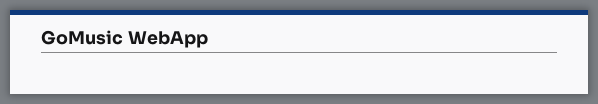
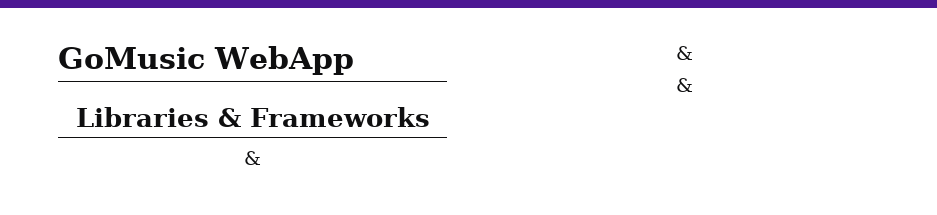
+ Libraries & Frameworks
+ &
+ &
+ &

